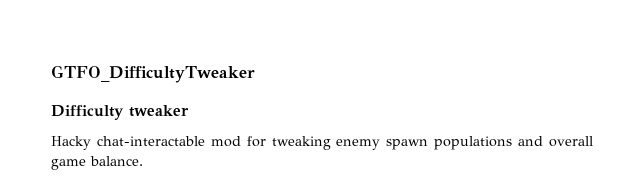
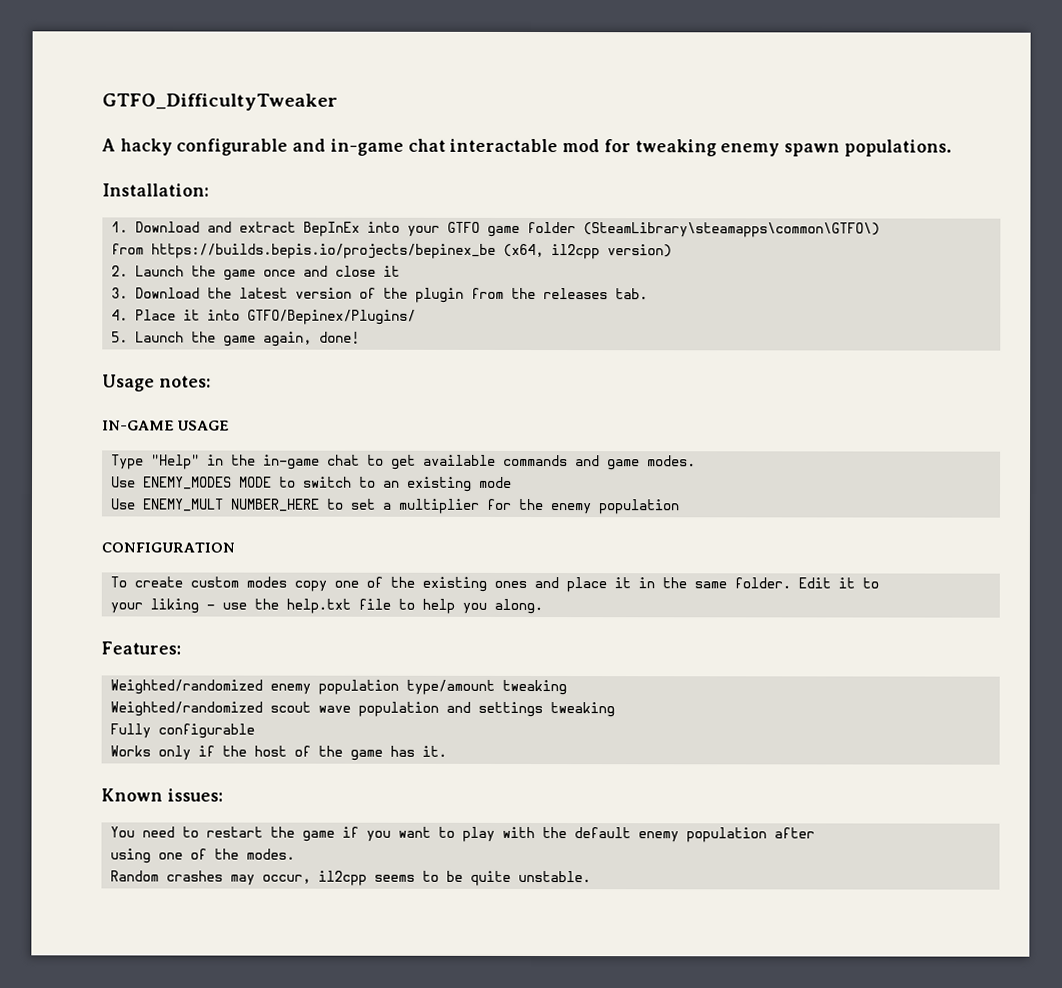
- Difficulty tweaker
- Hacky chat-interactable mod for tweaking enemy spawn populations and overall game balance.
+ A hacky configurable and in-game chat interactable mod for tweaking enemy spawn populations.
+ Installation:
+ 1. Download and extract BepInEx into your GTFO game folder (SteamLibrary\steamapps\common\GTFO\)
+ from https://builds.bepis.io/projects/bepinex_be (x64, il2cpp version)
+ 2. Launch the game once and close it
+ 3. Download the latest version of the plugin from the releases tab.
+ 4. Place it into GTFO/Bepinex/Plugins/
+ 5. Launch the game again, done!
+ Usage notes:
+ IN-GAME USAGE
+ Type "Help" in the in-game chat to get available commands and game modes.
+ Use ENEMY_MODES MODE to switch to an existing mode
+ Use ENEMY_MULT NUMBER_HERE to set a multiplier for the enemy population
+ CONFIGURATION
+ To create custom modes copy one of the existing ones and place it in the same folder. Edit it to
+ your liking - use the help.txt file to help you along.
+ Features:
+ Weighted/randomized enemy population type/amount tweaking
+ Weighted/randomized scout wave population and settings tweaking
+ Fully configurable
+ Works only if the host of the game has it.
+ Known issues:
+ You need to restart the game if you want to play with the default enemy population after
+ using one of the modes.
+ Random crashes may occur, il2cpp seems to be quite unstable.

